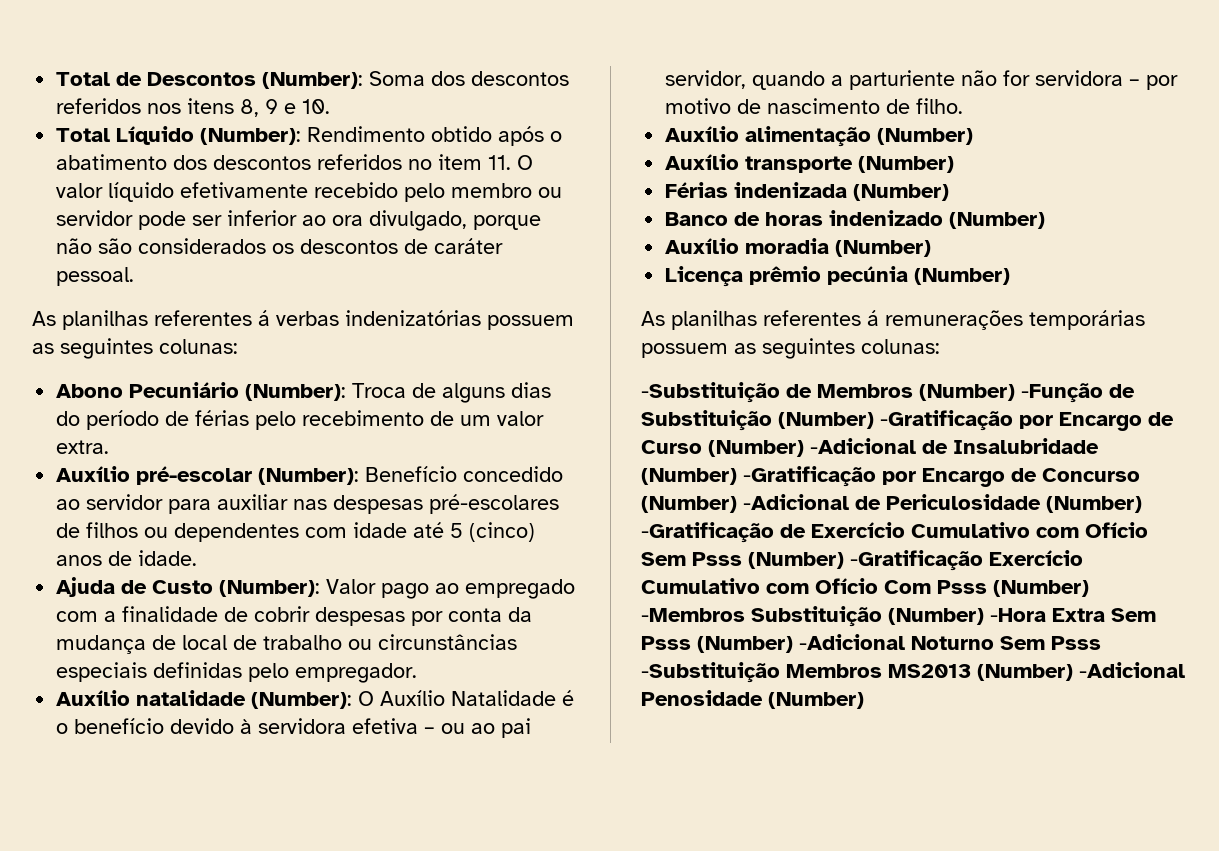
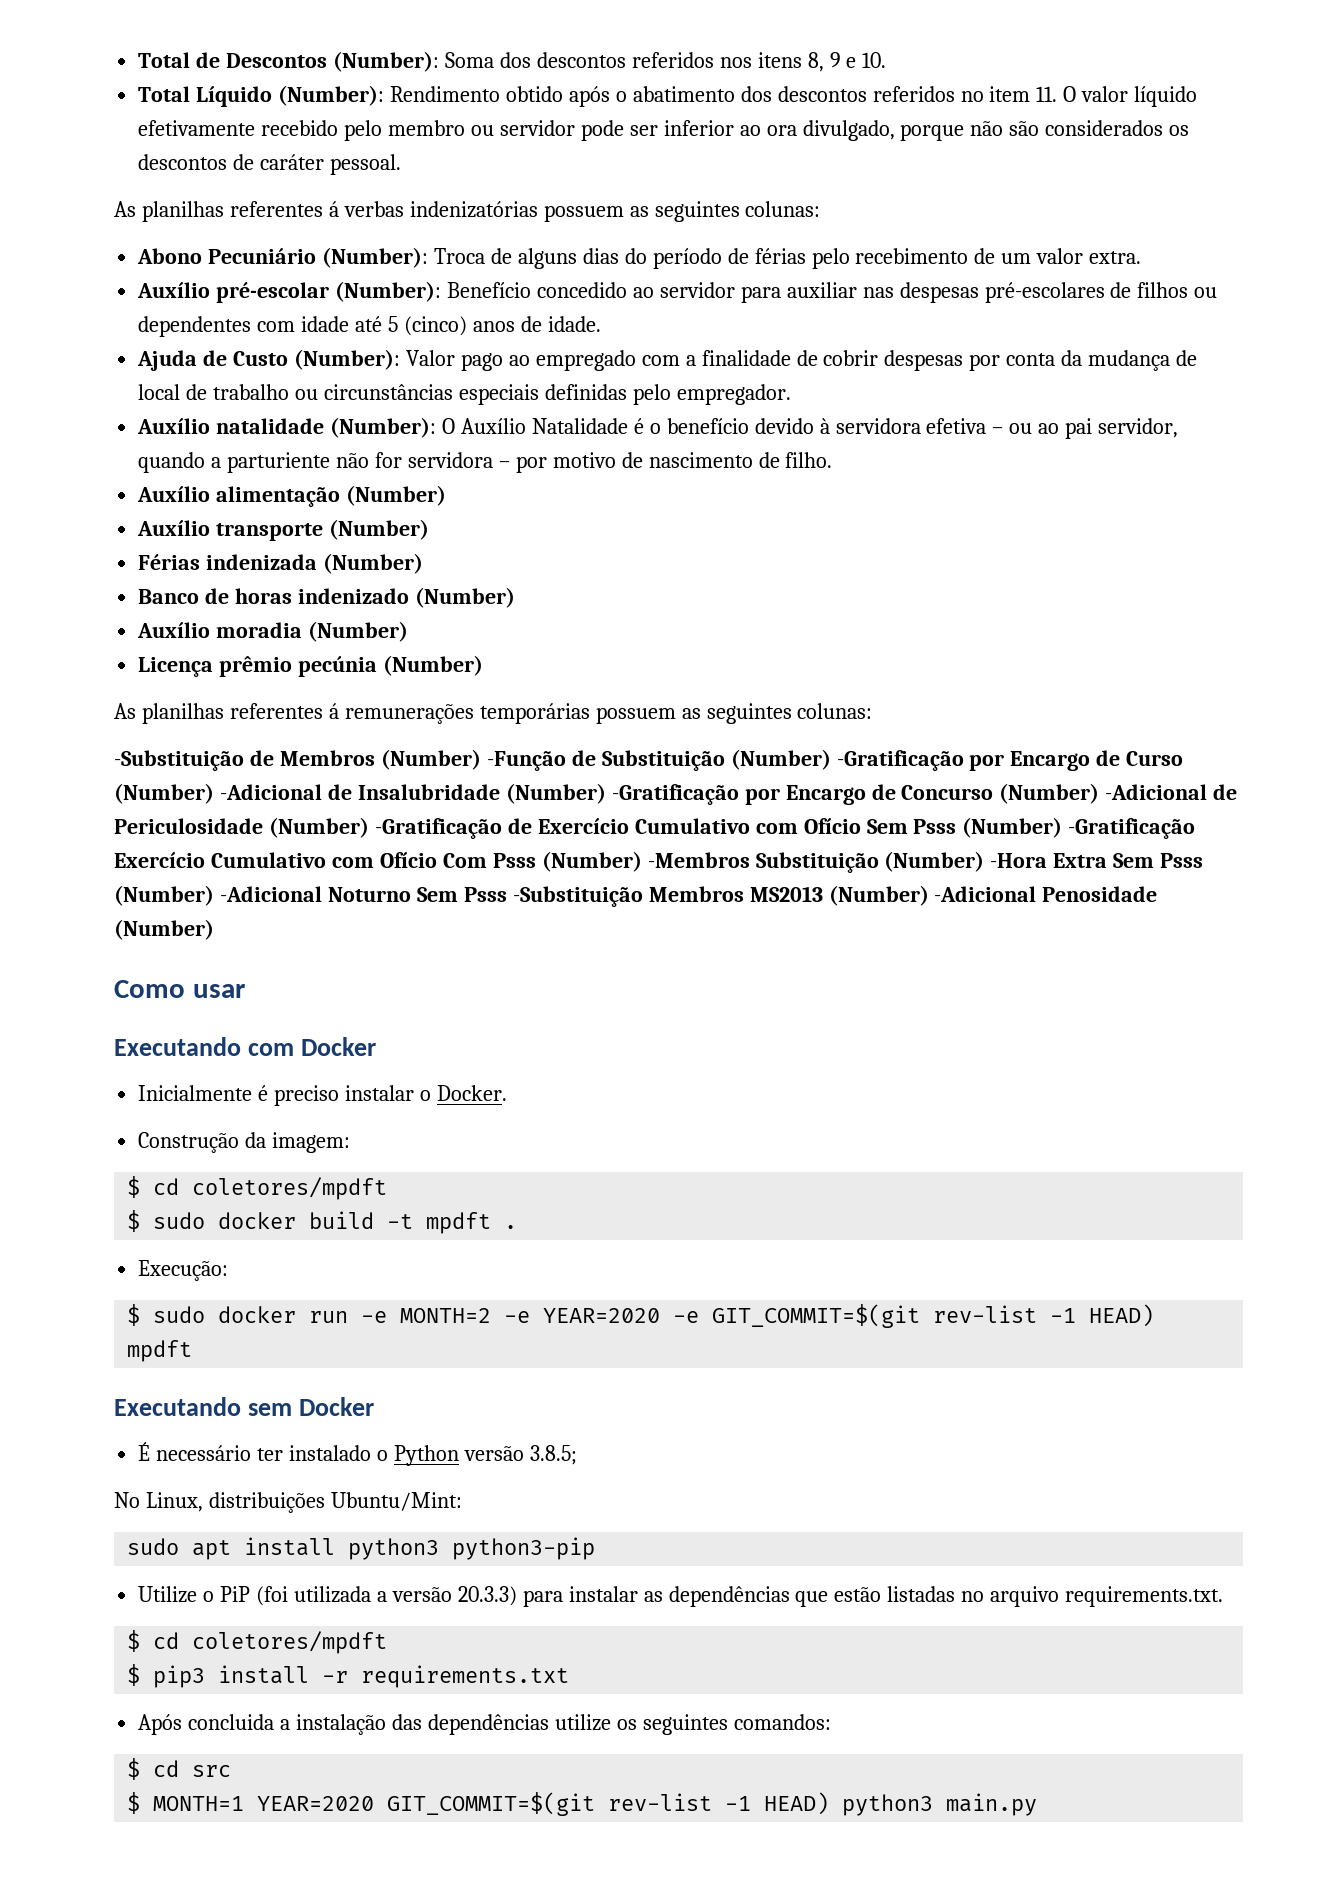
+ Como usar
+ Executando com Docker
+ Inicialmente é preciso instalar o Docker.
+ Construção da imagem:
+ $ cd coletores/mpdft
+ $ sudo docker build -t mpdft .
+ Execução:
+ $ sudo docker run -e MONTH=2 -e YEAR=2020 -e GIT_COMMIT=$(git rev-list -1 HEAD) mpdft
+ Executando sem Docker
+ É necessário ter instalado o Python versão 3.8.5;
+ No Linux, distribuições Ubuntu/Mint:
+ sudo apt install python3 python3-pip
+ Utilize o PiP (foi utilizada a versão 20.3.3) para instalar as dependências que estão listadas no arquivo requirements.txt.
+ $ cd coletores/mpdft
+ $ pip3 install -r requirements.txt
+ Após concluida a instalação das dependências utilize os seguintes comandos:
+ $ cd src
+ $ MONTH=1 YEAR=2020 GIT_COMMIT=$(git rev-list -1 HEAD) python3 main.py

